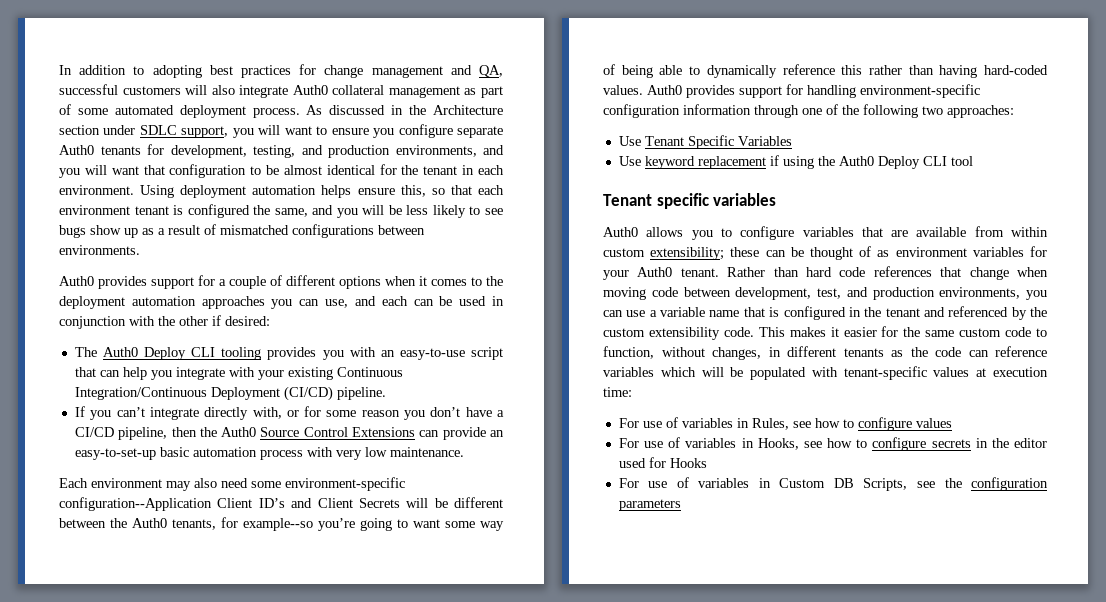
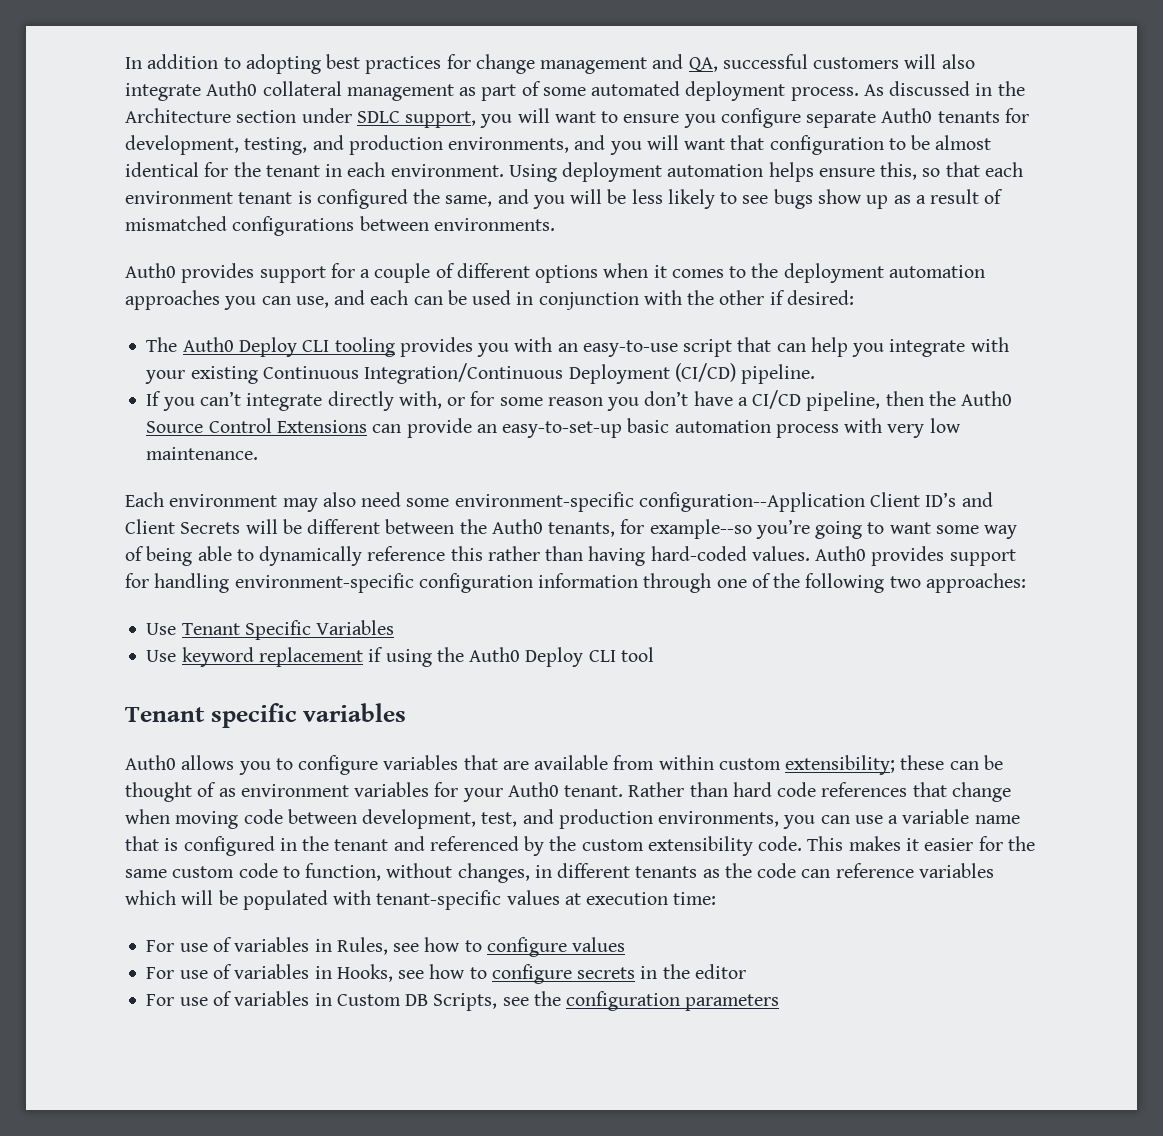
- For use of variables in Hooks, see how to configure secrets in the editor used for Hooks
+ For use of variables in Hooks, see how to configure secrets in the editor

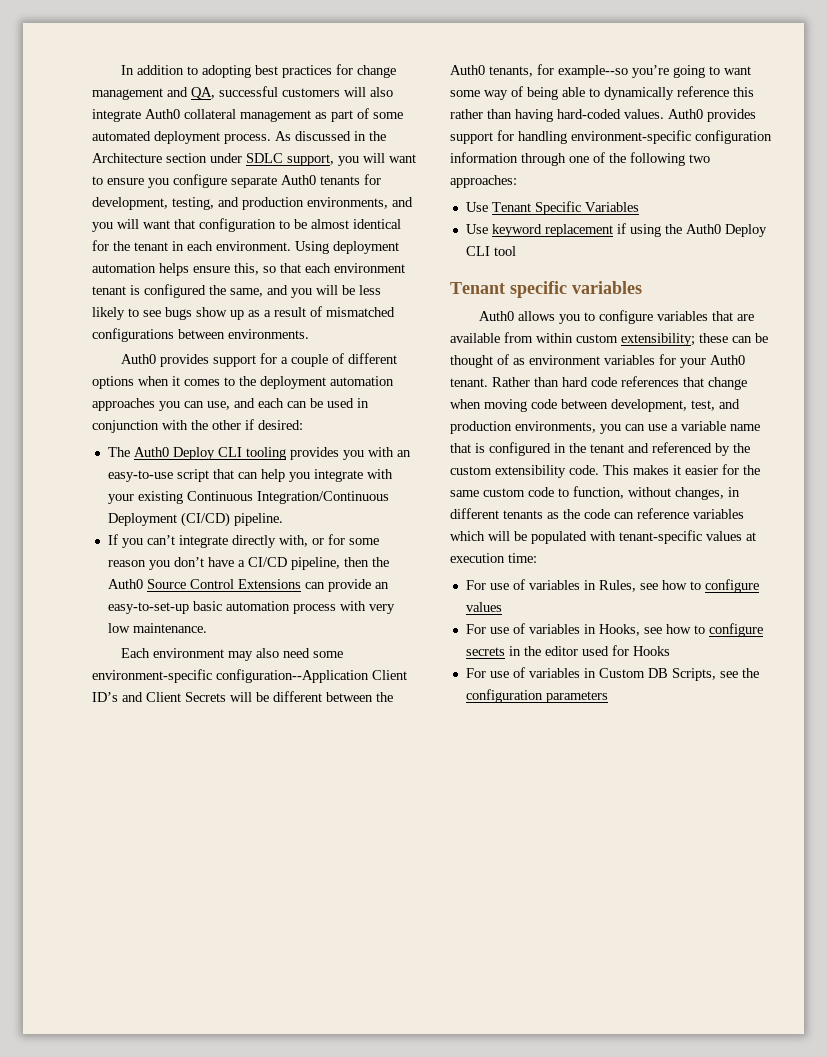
- For use of variables in Hooks, see how to configure secrets in the editor
+ For use of variables in Hooks, see how to configure secrets in the editor used for Hooks

